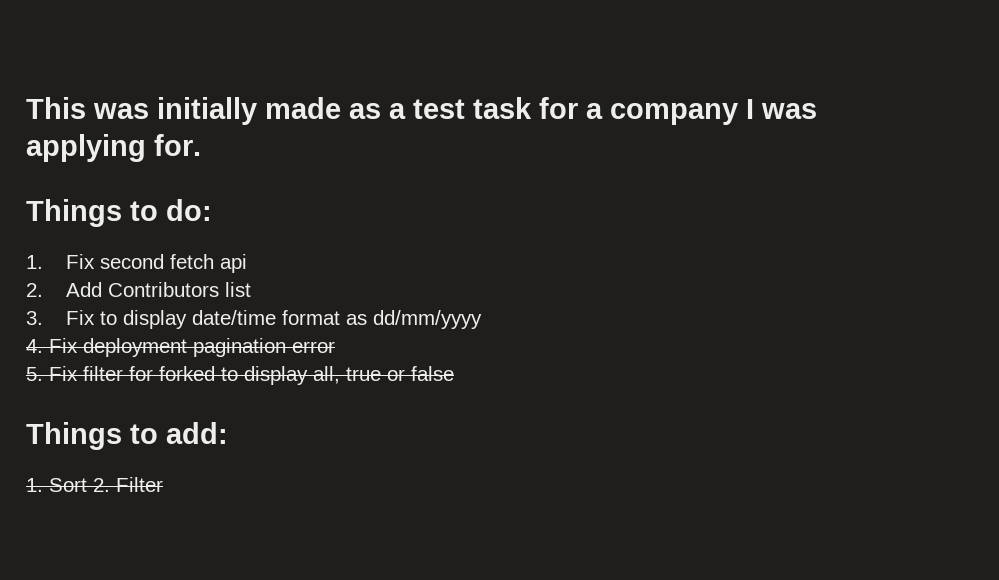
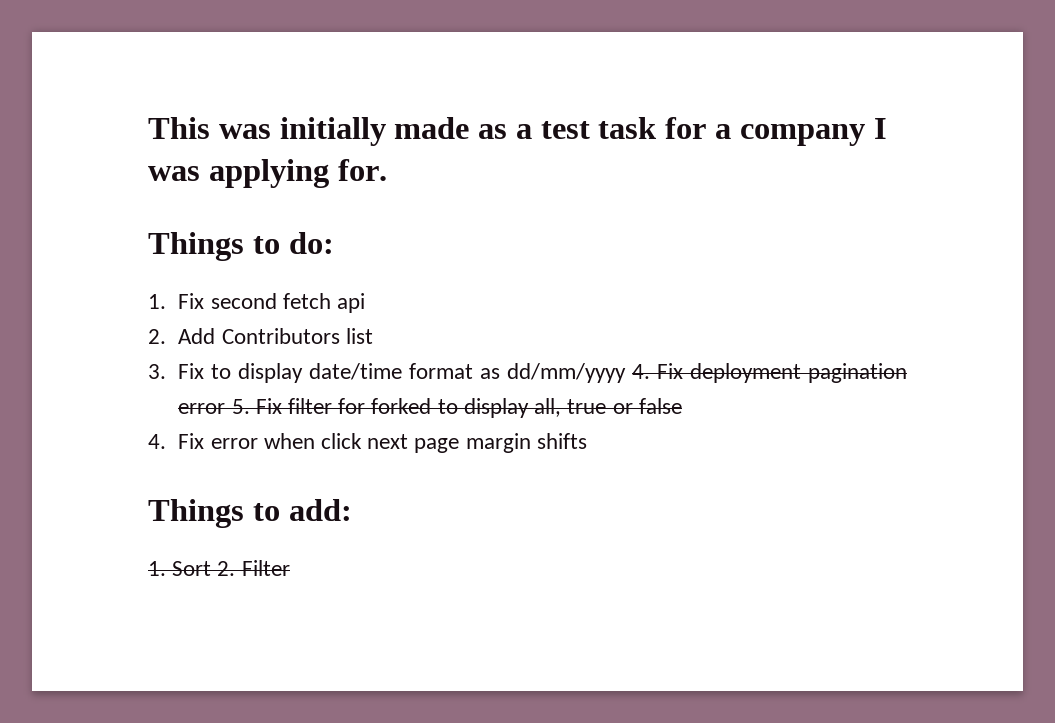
- 3. Fix to display date/time format as dd/mm/yyyy
- 4. Fix deployment pagination error
- 5. Fix filter for forked to display all, true or false
+ 3. Fix to display date/time format as dd/mm/yyyy 4. Fix deployment pagination error 5. Fix filter for forked to display all, true or false
+ 4. Fix error when click next page margin shifts

